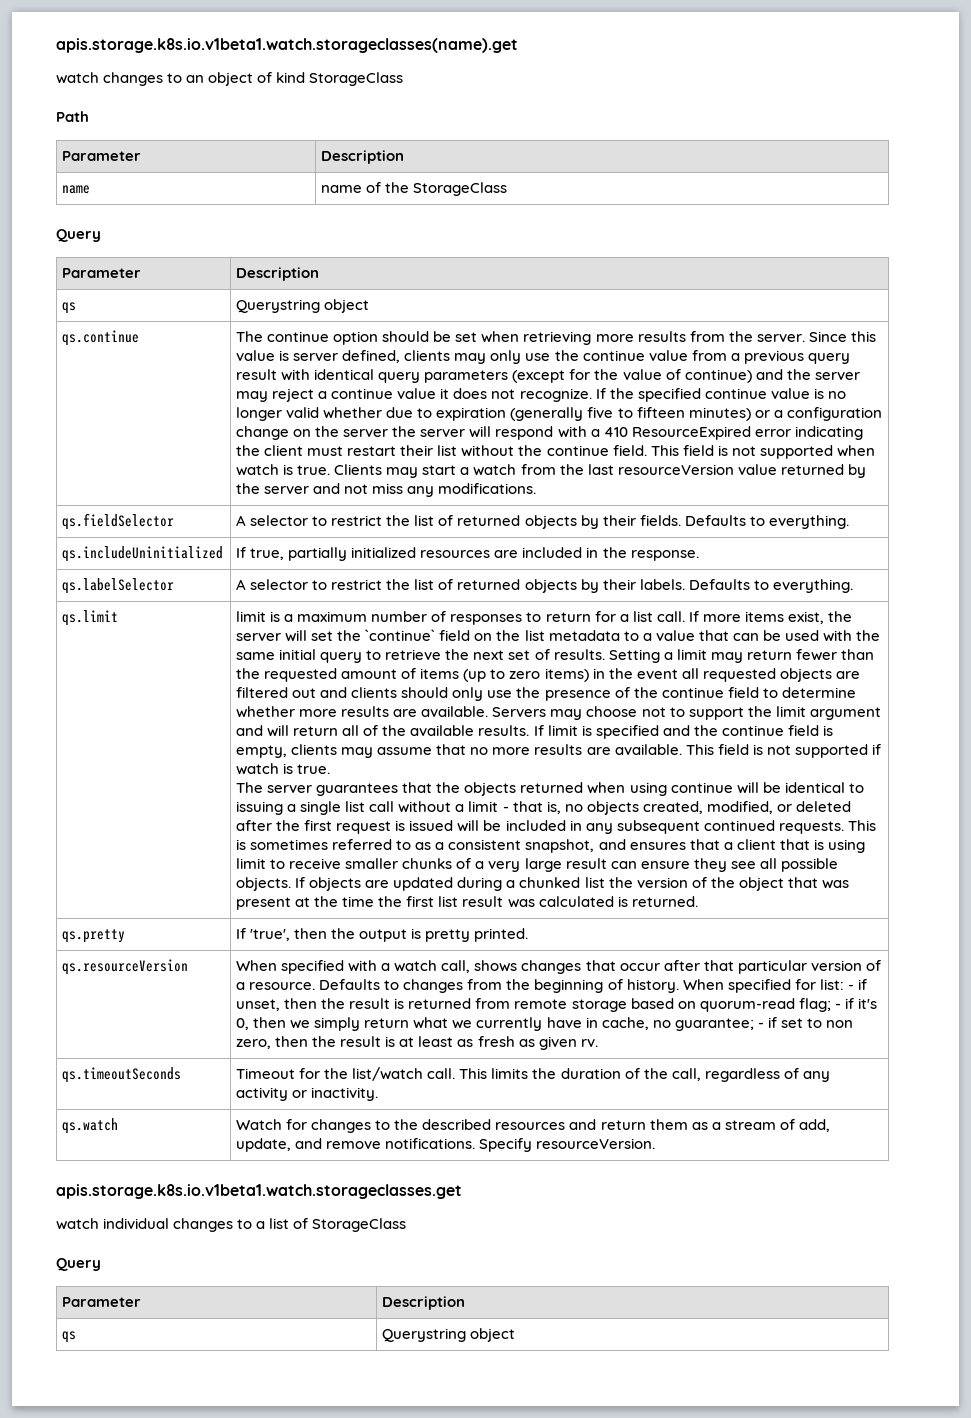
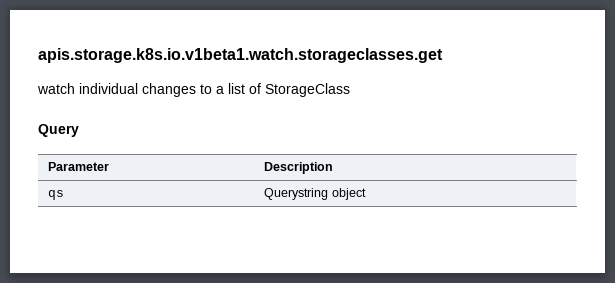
- apis.storage.k8s.io.v1beta1.watch.storageclasses(name).get
- watch changes to an object of kind StorageClass
- Path
- Parameter | Description
- name | name of the StorageClass
- Query
- Parameter | Description
- qs | Querystring object
- qs.continue | The continue option should be set when retrieving more results from the server. Since this value is server defined, clients may only use the continue value from a previous query result with identical query parameters (except for the value of continue) and the server may reject a continue value it does not recognize. If the specified continue value is no longer valid whether due to expiration (generally five to fifteen minutes) or a configuration change on the server the server will respond with a 410 ResourceExpired error indicating the client must restart their list without the continue field. This field is not supported when watch is true. Clients may start a watch from the last resourceVersion value returned by the server and not miss any modifications.
- qs.fieldSelector | A selector to restrict the list of returned objects by their fields. Defaults to everything.
- qs.includeUninitialized | If true, partially initialized resources are included in the response.
- qs.labelSelector | A selector to restrict the list of returned objects by their labels. Defaults to everything.
- qs.limit | limit is a maximum number of responses to return for a list call. If more items exist, the server will set the `continue` field on the list metadata to a value that can be used with the same initial query to retrieve the next set of results. Setting a limit may return fewer than the requested amount of items (up to zero items) in the event all requested objects are filtered out and clients should only use the presence of the continue field to determine whether more results are available. Servers may choose not to support the limit argument and will return all of the available results. If limit is specified and the continue field is empty, clients may assume that no more results are available. This field is not supported if watch is true.
- The server guarantees that the objects returned when using continue will be identical to issuing a single list call without a limit - that is, no objects created, modified, or deleted after the first request is issued will be included in any subsequent continued requests. This is sometimes referred to as a consistent snapshot, and ensures that a client that is using limit to receive smaller chunks of a very large result can ensure they see all possible objects. If objects are updated during a chunked list the version of the object that was present at the time the first list result was calculated is returned.
- qs.pretty | If 'true', then the output is pretty printed.
- qs.resourceVersion | When specified with a watch call, shows changes that occur after that particular version of a resource. Defaults to changes from the beginning of history. When specified for list: - if unset, then the result is returned from remote storage based on quorum-read flag; - if it's 0, then we simply return what we currently have in cache, no guarantee; - if set to non zero, then the result is at least as fresh as given rv.
- qs.timeoutSeconds | Timeout for the list/watch call. This limits the duration of the call, regardless of any activity or inactivity.
- qs.watch | Watch for changes to the described resources and return them as a stream of add, update, and remove notifications. Specify resourceVersion.

